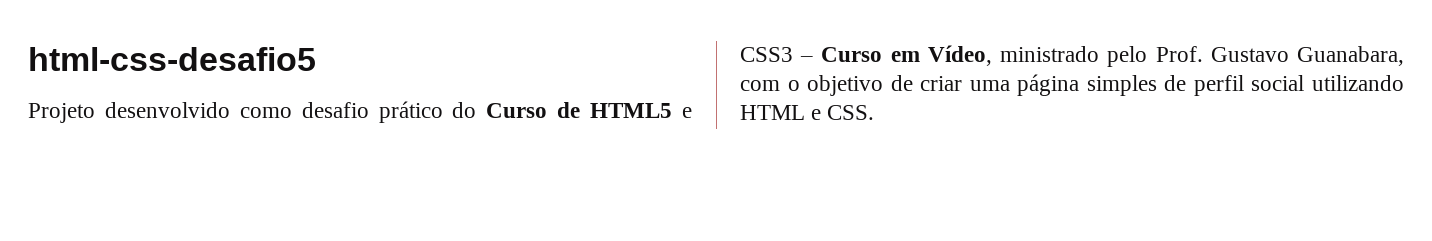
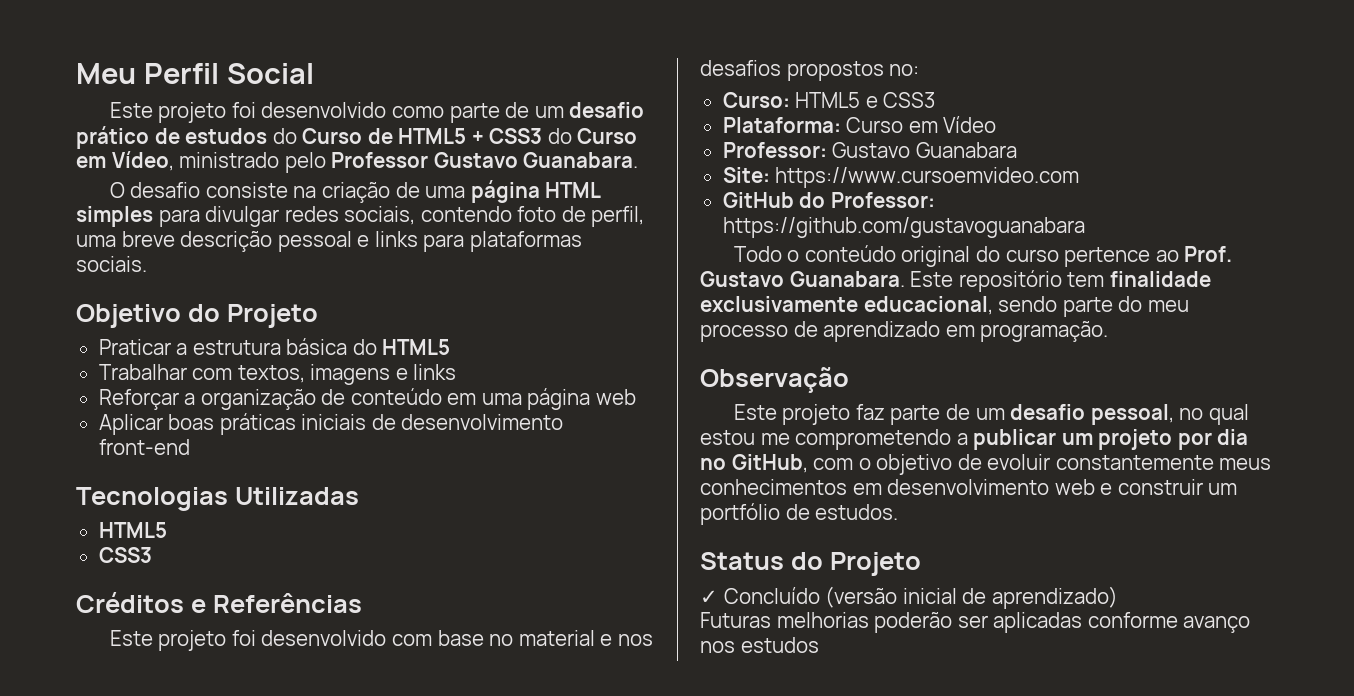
- html-css-desafio5
- Projeto desenvolvido como desafio prático do Curso de HTML5 e CSS3 – Curso em Vídeo, ministrado pelo Prof. Gustavo Guanabara, com o objetivo de criar uma página simples de perfil social utilizando HTML e CSS.
+ Meu Perfil Social
+ Este projeto foi desenvolvido como parte de um desafio prático de estudos do Curso de HTML5 + CSS3 do Curso em Vídeo, ministrado pelo Professor Gustavo Guanabara.
+ O desafio consiste na criação de uma página HTML simples para divulgar redes sociais, contendo foto de perfil, uma breve descrição pessoal e links para plataformas sociais.
+ Objetivo do Projeto
+ Praticar a estrutura básica do HTML5
+ Trabalhar com textos, imagens e links
+ Reforçar a organização de conteúdo em uma página web
+ Aplicar boas práticas iniciais de desenvolvimento front-end
+ Tecnologias Utilizadas
+ HTML5
+ CSS3
+ Créditos e Referências
+ Este projeto foi desenvolvido com base no material e nos desafios propostos no:
+ Curso: HTML5 e CSS3
+ Plataforma: Curso em Vídeo
+ Professor: Gustavo Guanabara
+ Site: https://www.cursoemvideo.com
+ GitHub do Professor: https://github.com/gustavoguanabara
+ Todo o conteúdo original do curso pertence ao Prof. Gustavo Guanabara. Este repositório tem finalidade exclusivamente educacional, sendo parte do meu processo de aprendizado em programação.
+ Observação
+ Este projeto faz parte de um desafio pessoal, no qual estou me comprometendo a publicar um projeto por dia no GitHub, com o objetivo de evoluir constantemente meus conhecimentos em desenvolvimento web e construir um portfólio de estudos.
+ Status do Projeto
+ ✓ Concluído (versão inicial de aprendizado)
+ Futuras melhorias poderão ser aplicadas conforme avanço nos estudos

